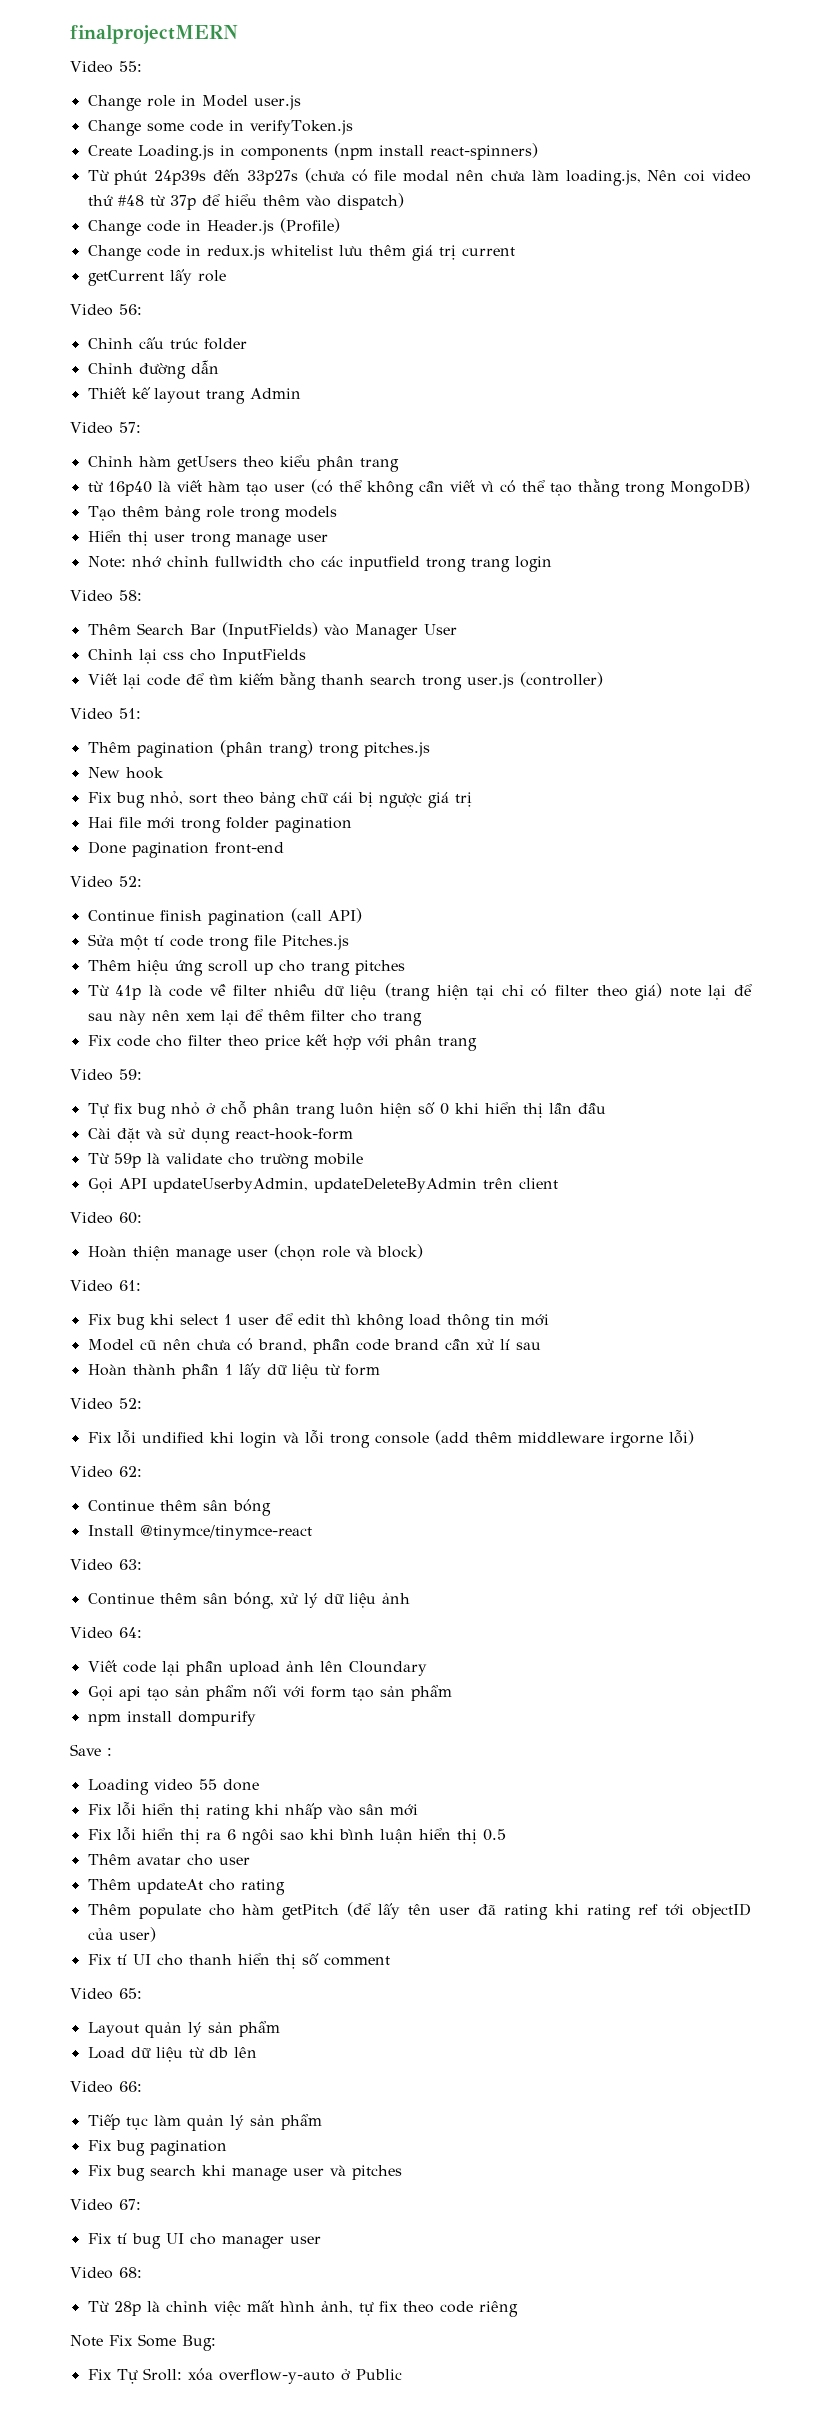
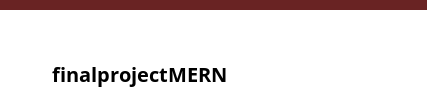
- Video 55:
- Change role in Model user.js
- Change some code in verifyToken.js
- Create Loading.js in components (npm install react-spinners)
- Từ phút 24p39s đến 33p27s (chưa có file modal nên chưa làm loading.js, Nên coi video thứ #48 từ 37p để hiểu thêm vào dispatch)
- Change code in Header.js (Profile)
- Change code in redux.js whitelist lưu thêm giá trị current
- getCurrent lấy role
- Video 56:
- Chỉnh cấu trúc folder
- Chỉnh đường dẫn
- Thiết kế layout trang Admin
- Video 57:
- Chỉnh hàm getUsers theo kiểu phân trang
- từ 16p40 là viết hàm tạo user (có thể không cần viết vì có thể tạo thằng trong MongoDB)
- Tạo thêm bảng role trong models
- Hiển thị user trong manage user
- Note: nhớ chỉnh fullwidth cho các inputfield trong trang login
- Video 58:
- Thêm Search Bar (InputFields) vào Manager User
- Chỉnh lại css cho InputFields
- Viết lại code để tìm kiếm bằng thanh search trong user.js (controller)
- Video 51:
- Thêm pagination (phân trang) trong pitches.js
- New hook
- Fix bug nhỏ, sort theo bảng chữ cái bị ngược giá trị
- Hai file mới trong folder pagination
- Done pagination front-end
- Video 52:
- Continue finish pagination (call API)
- Sửa một tí code trong file Pitches.js
- Thêm hiệu ứng scroll up cho trang pitches
- Từ 41p là code về filter nhiều dữ liệu (trang hiện tại chỉ có filter theo giá) note lại để sau này nên xem lại để thêm filter cho trang
- Fix code cho filter theo price kết hợp với phân trang
- Video 59:
- Tự fix bug nhỏ ở chỗ phân trang luôn hiện số 0 khi hiển thị lần đầu
- Cài đặt và sử dụng react-hook-form
- Từ 59p là validate cho trường mobile
- Gọi API updateUserbyAdmin, updateDeleteByAdmin trên client
- Video 60:
- Hoàn thiện manage user (chọn role và block)
- Video 61:
- Fix bug khi select 1 user để edit thì không load thông tin mới
- Model cũ nên chưa có brand, phần code brand cần xử lí sau
- Hoàn thành phần 1 lấy dữ liệu từ form
- Video 52:
- Fix lỗi undified khi login và lỗi trong console (add thêm middleware irgorne lỗi)
- Video 62:
- Continue thêm sân bóng
- Install @tinymce/tinymce-react
- Video 63:
- Continue thêm sân bóng, xử lý dữ liệu ảnh
- Video 64:
- Viết code lại phần upload ảnh lên Cloundary
- Gọi api tạo sản phẩm nối với form tạo sản phẩm
- npm install dompurify
- Save :
- Loading video 55 done
- Fix lỗi hiển thị rating khi nhấp vào sân mới
- Fix lỗi hiển thị ra 6 ngôi sao khi bình luận hiển thị 0.5
- Thêm avatar cho user
- Thêm updateAt cho rating
- Thêm populate cho hàm getPitch (để lấy tên user đã rating khi rating ref tới objectID của user)
- Fix tí UI cho thanh hiển thị số comment
- Video 65:
- Layout quản lý sản phẩm
- Load dữ liệu từ db lên
- Video 66:
- Tiếp tục làm quản lý sản phẩm
- Fix bug pagination
- Fix bug search khi manage user và pitches
- Video 67:
- Fix tí bug UI cho manager user
- Video 68:
- Từ 28p là chỉnh việc mất hình ảnh, tự fix theo code riêng
- Note Fix Some Bug:
- Fix Tự Sroll: xóa overflow-y-auto ở Public

